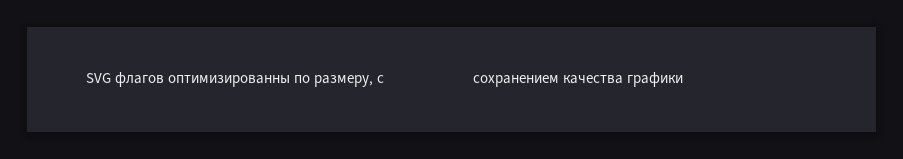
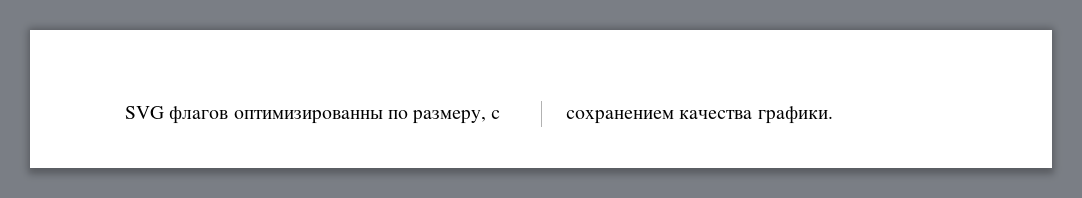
- SVG флагов оптимизированны по размеру, с сохранением качества графики
+ SVG флагов оптимизированны по размеру, с сохранением качества графики.

